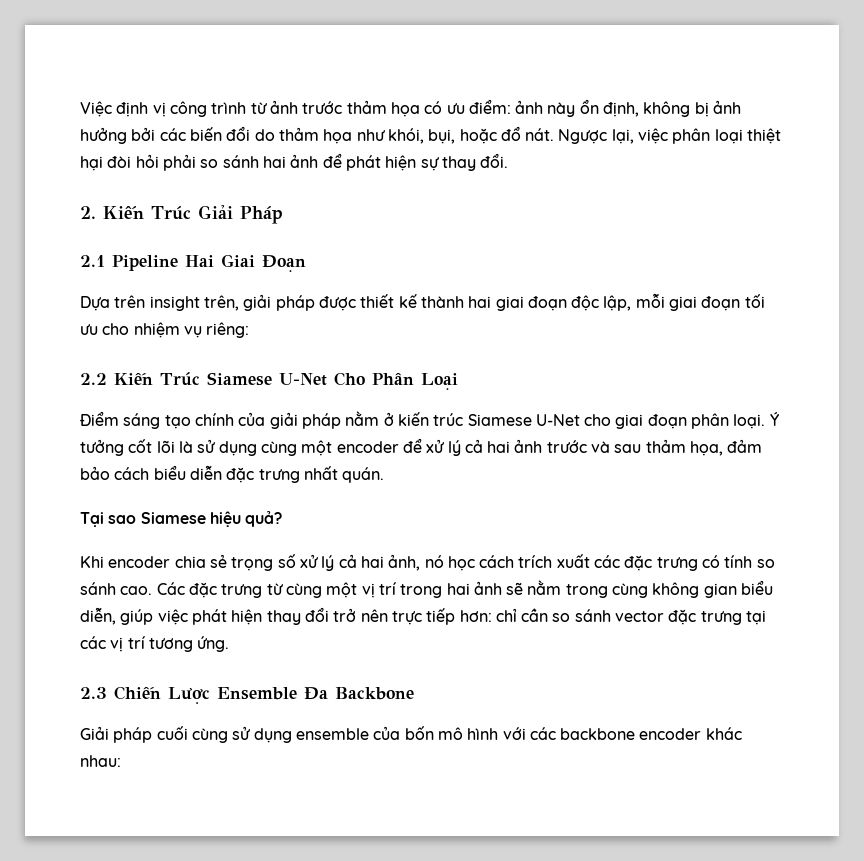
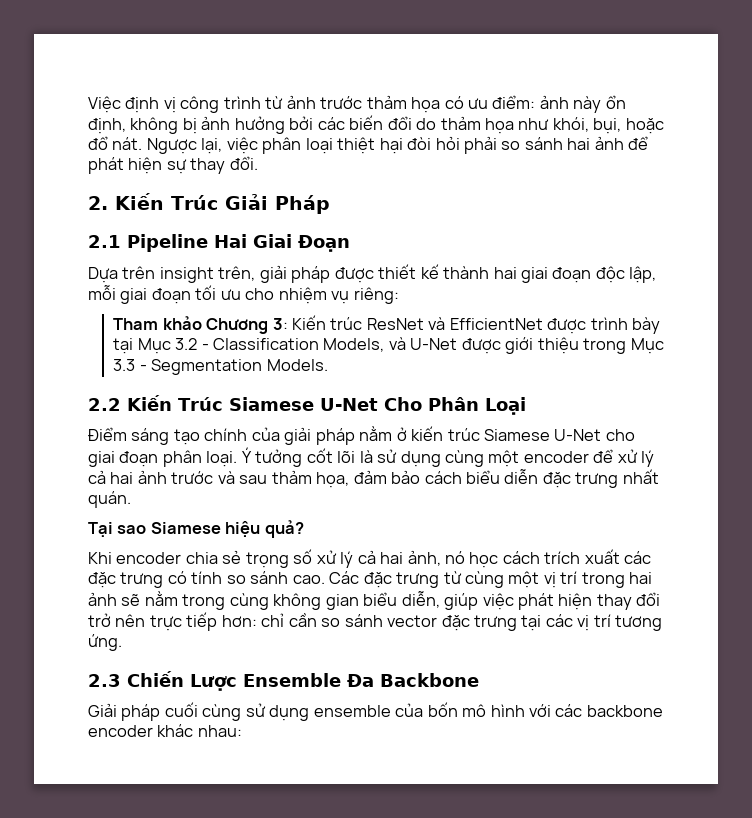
+ Tham khảo Chương 3: Kiến trúc ResNet và EfficientNet được trình bày tại Mục 3.2 - Classification Models, và U-Net được giới thiệu trong Mục 3.3 - Segmentation Models.

